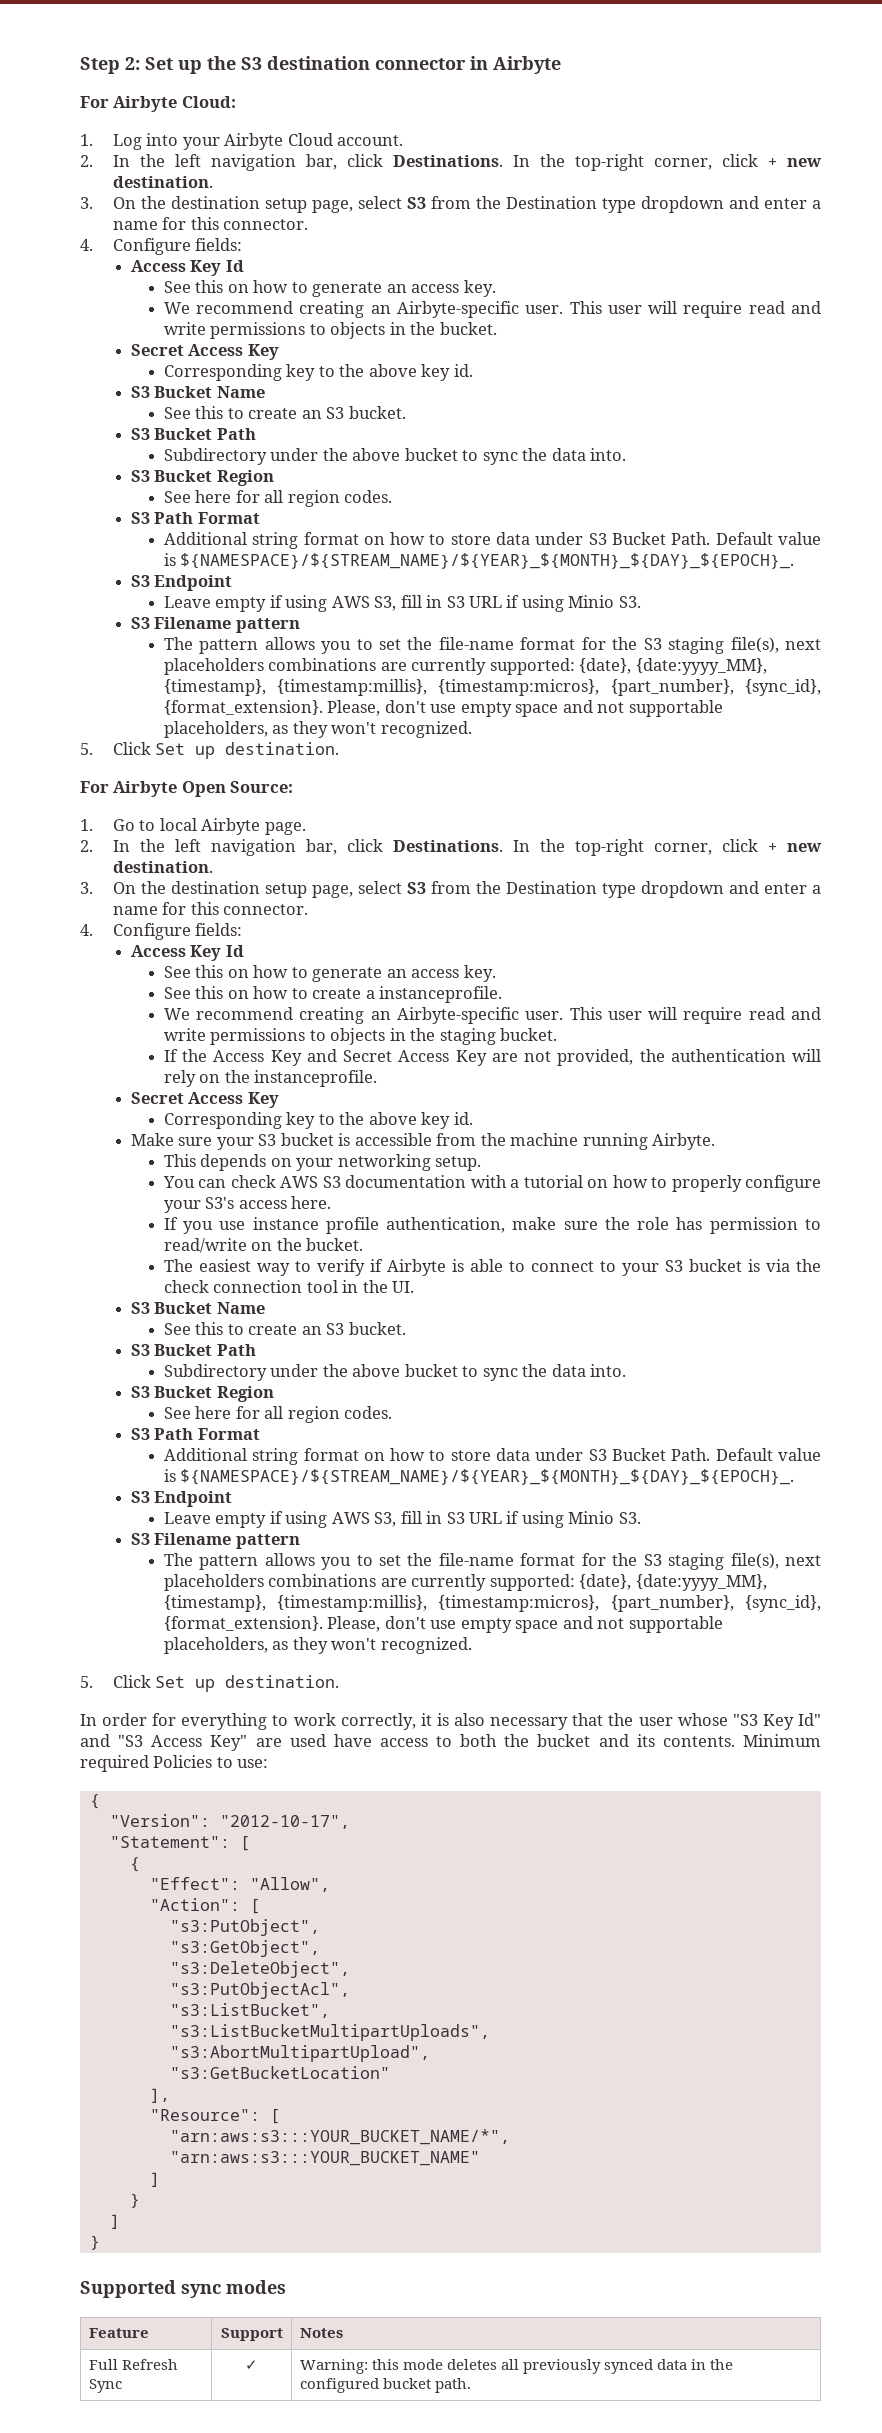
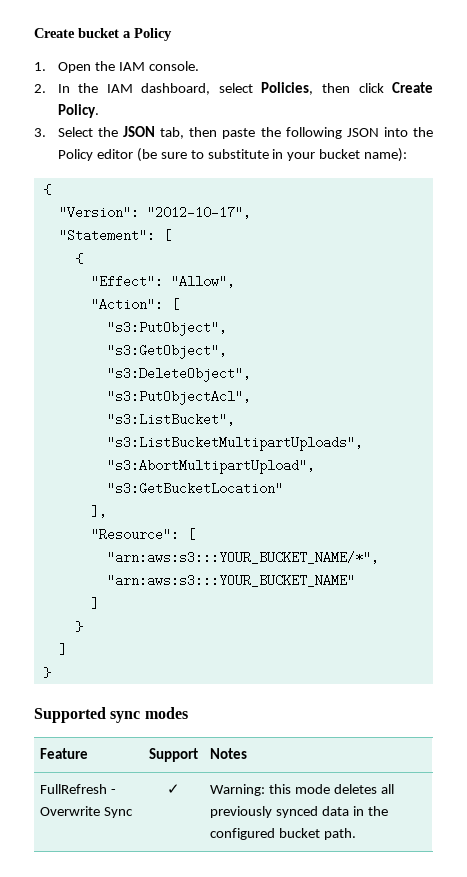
- Step 2: Set up the S3 destination connector in Airbyte
- For Airbyte Cloud:
- 1. Log into your Airbyte Cloud account.
- 2. In the left navigation bar, click Destinations. In the top-right corner, click + new destination.
- 3. On the destination setup page, select S3 from the Destination type dropdown and enter a name for this connector.
- 4. Configure fields:
- Access Key Id
- See this on how to generate an access key.
- We recommend creating an Airbyte-specific user. This user will require read and write permissions to objects in the bucket.
- Secret Access Key
- Corresponding key to the above key id.
- S3 Bucket Name
- See this to create an S3 bucket.
- S3 Bucket Path
- Subdirectory under the above bucket to sync the data into.
- S3 Bucket Region
- See here for all region codes.
- S3 Path Format
- Additional string format on how to store data under S3 Bucket Path. Default value is ${NAMESPACE}/${STREAM_NAME}/${YEAR}_${MONTH}_${DAY}_${EPOCH}_.
- S3 Endpoint
- Leave empty if using AWS S3, fill in S3 URL if using Minio S3.
- S3 Filename pattern
- The pattern allows you to set the file-name format for the S3 staging file(s), next placeholders combinations are currently supported: {date}, {date:yyyy_MM}, {timestamp}, {timestamp:millis}, {timestamp:micros}, {part_number}, {sync_id}, {format_extension}. Please, don't use empty space and not supportable placeholders, as they won't recognized.
- 5. Click Set up destination.
- For Airbyte Open Source:
- 1. Go to local Airbyte page.
- 2. In the left navigation bar, click Destinations. In the top-right corner, click + new destination.
- 3. On the destination setup page, select S3 from the Destination type dropdown and enter a name for this connector.
- 4. Configure fields:
- Access Key Id
- See this on how to generate an access key.
- See this on how to create a instanceprofile.
- We recommend creating an Airbyte-specific user. This user will require read and write permissions to objects in the staging bucket.
- If the Access Key and Secret Access Key are not provided, the authentication will rely on the instanceprofile.
- Secret Access Key
- Corresponding key to the above key id.
- Make sure your S3 bucket is accessible from the machine running Airbyte.
- This depends on your networking setup.
- You can check AWS S3 documentation with a tutorial on how to properly configure your S3's access here.
- If you use instance profile authentication, make sure the role has permission to read/write on the bucket.
- The easiest way to verify if Airbyte is able to connect to your S3 bucket is via the check connection tool in the UI.
- S3 Bucket Name
- See this to create an S3 bucket.
- S3 Bucket Path
- Subdirectory under the above bucket to sync the data into.
- S3 Bucket Region
- See here for all region codes.
- S3 Path Format
- Additional string format on how to store data under S3 Bucket Path. Default value is ${NAMESPACE}/${STREAM_NAME}/${YEAR}_${MONTH}_${DAY}_${EPOCH}_.
- S3 Endpoint
- Leave empty if using AWS S3, fill in S3 URL if using Minio S3.
- S3 Filename pattern
- The pattern allows you to set the file-name format for the S3 staging file(s), next placeholders combinations are currently supported: {date}, {date:yyyy_MM}, {timestamp}, {timestamp:millis}, {timestamp:micros}, {part_number}, {sync_id}, {format_extension}. Please, don't use empty space and not supportable placeholders, as they won't recognized.
- 5. Click Set up destination.
- In order for everything to work correctly, it is also necessary that the user whose "S3 Key Id" and "S3 Access Key" are used have access to both the bucket and its contents. Minimum required Policies to use:
+ Create bucket a Policy
+ 1. Open the IAM console.
+ 2. In the IAM dashboard, select Policies, then click Create Policy.
+ 3. Select the JSON tab, then paste the following JSON into the Policy editor (be sure to substitute in your bucket name):
- Full Refresh Sync | ✓ | Warning: this mode deletes all previously synced data in the configured bucket path.
+ FullRefresh - Overwrite Sync | ✓ | Warning: this mode deletes all previously synced data in the configured bucket path.

